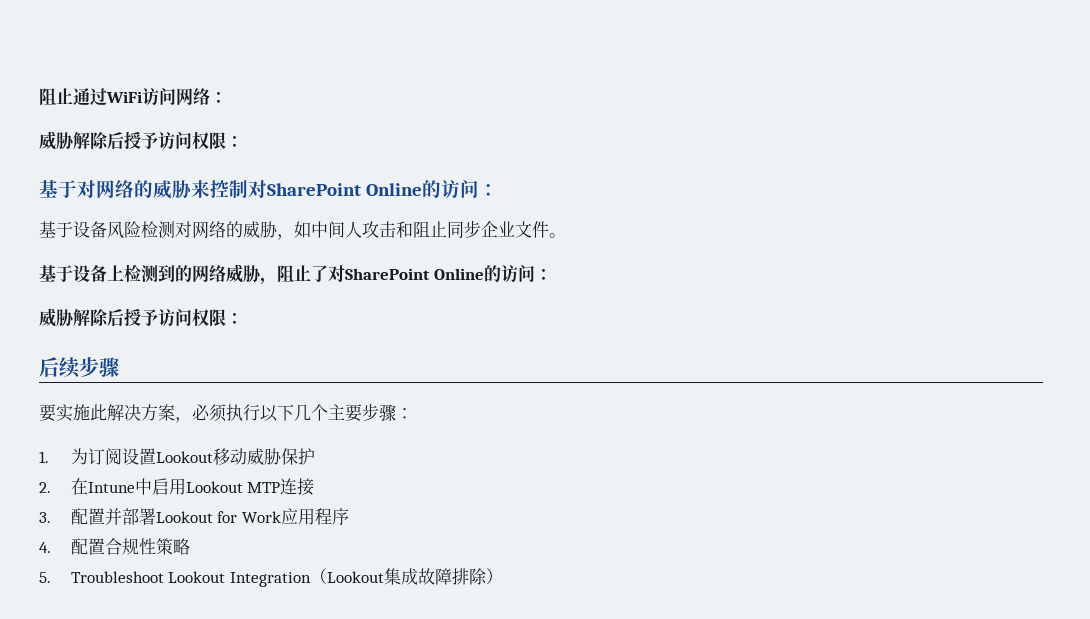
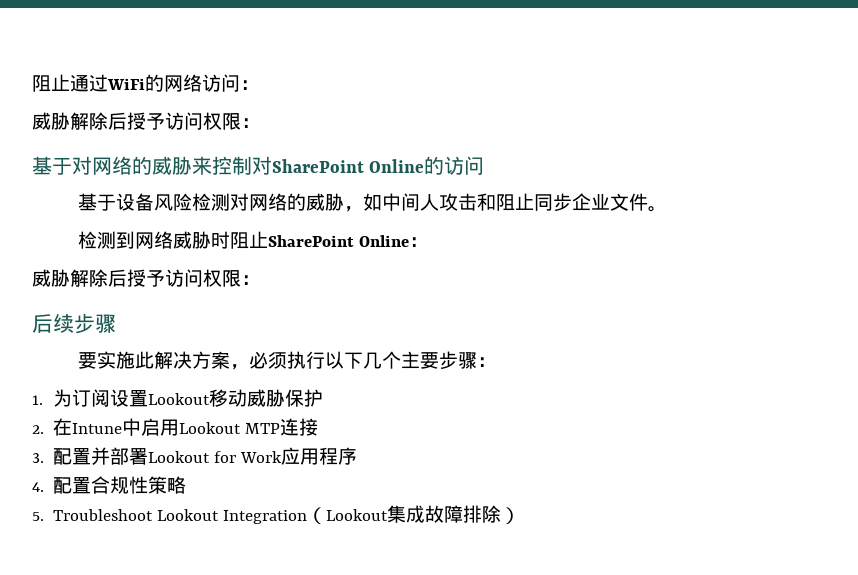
- 阻止通过WiFi访问网络：
+ 阻止通过WiFi的网络访问：
- 基于对网络的威胁来控制对SharePoint Online的访问：
+ 基于对网络的威胁来控制对SharePoint Online的访问
- 基于设备上检测到的网络威胁，阻止了对SharePoint Online的访问：
+ 检测到网络威胁时阻止SharePoint Online：

